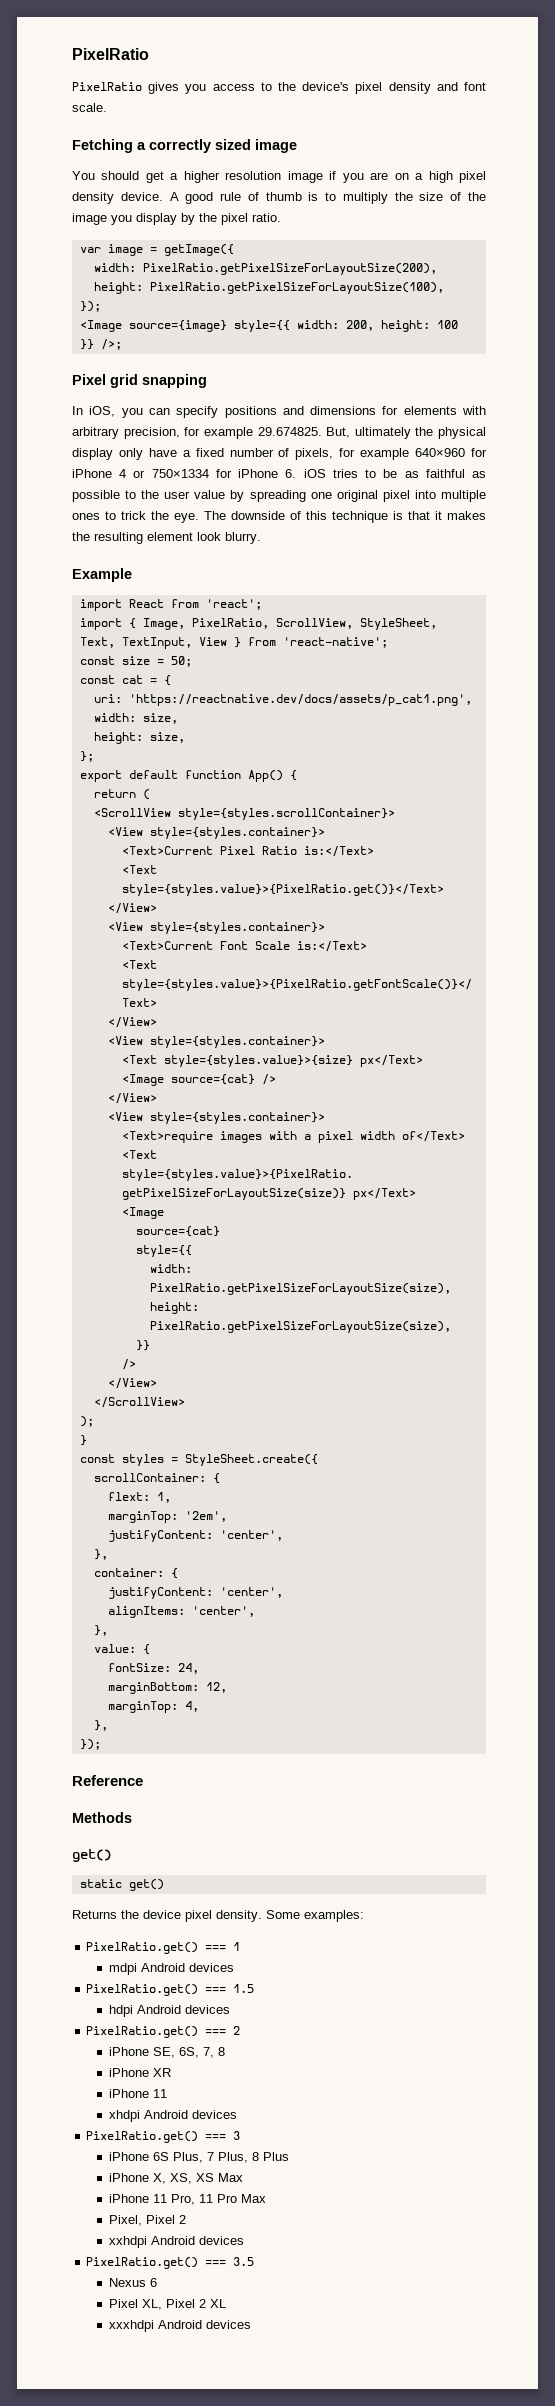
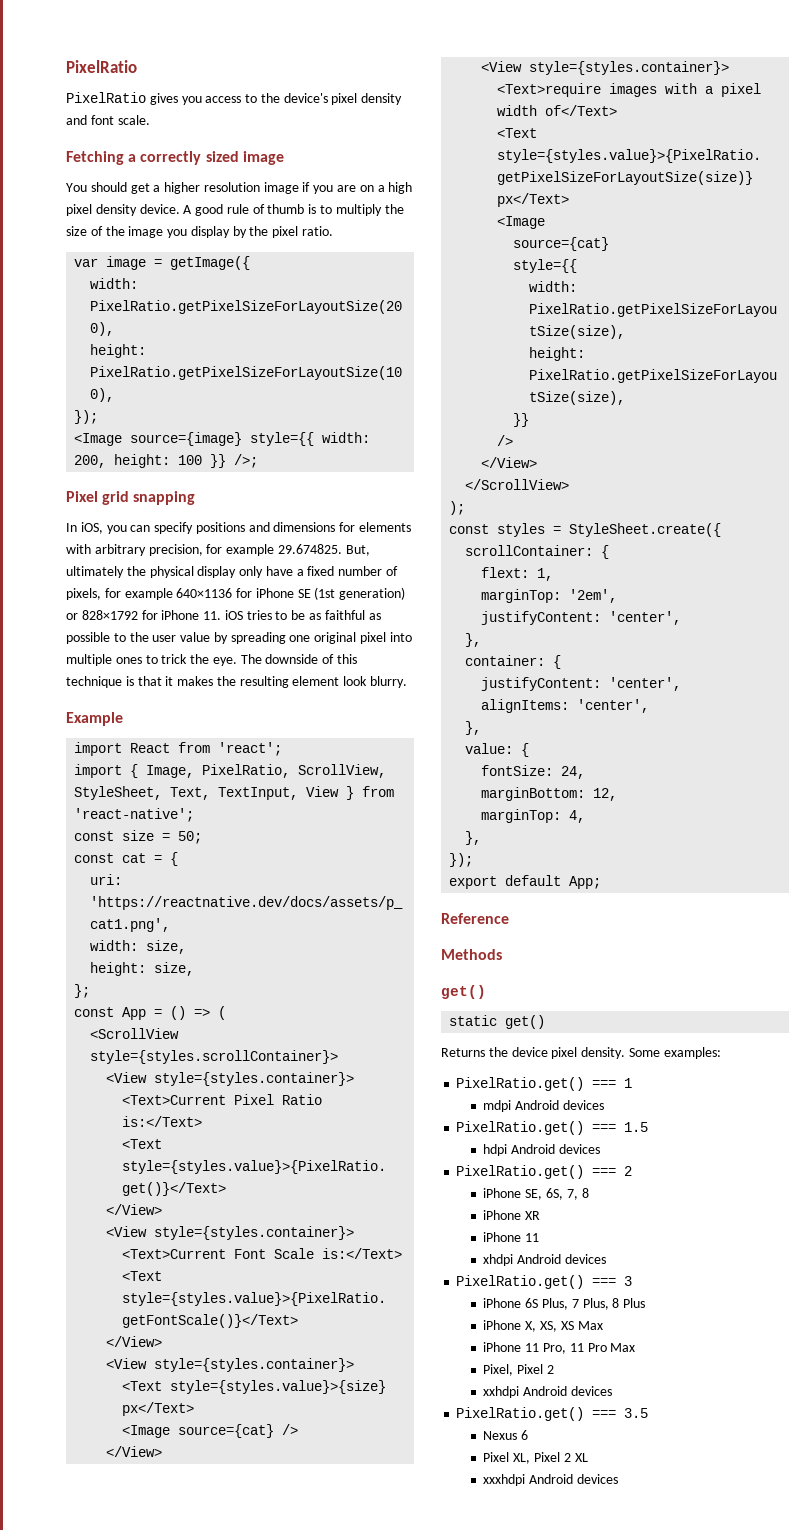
- In iOS, you can specify positions and dimensions for elements with arbitrary precision, for example 29.674825. But, ultimately the physical display only have a fixed number of pixels, for example 640×960 for iPhone 4 or 750×1334 for iPhone 6. iOS tries to be as faithful as possible to the user value by spreading one original pixel into multiple ones to trick the eye.
+ In iOS, you can specify positions and dimensions for elements with arbitrary precision, for example 29.674825. But, ultimately the physical display only have a fixed number of pixels, for example 640×1136 for iPhone SE (1st generation) or 828×1792 for iPhone 11. iOS tries to be as faithful as possible to the user value by spreading one original pixel into multiple ones to trick the eye.
- export default function App() {
- return (
+ const App = () => (
  );
- }
+ export default App;

